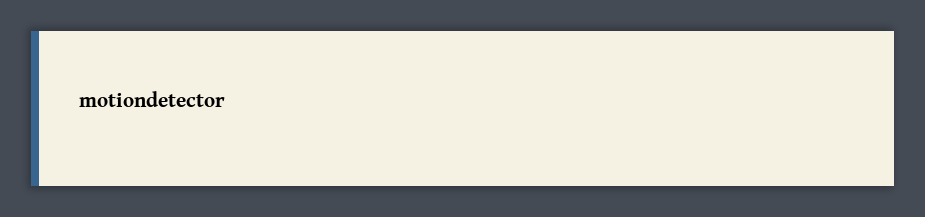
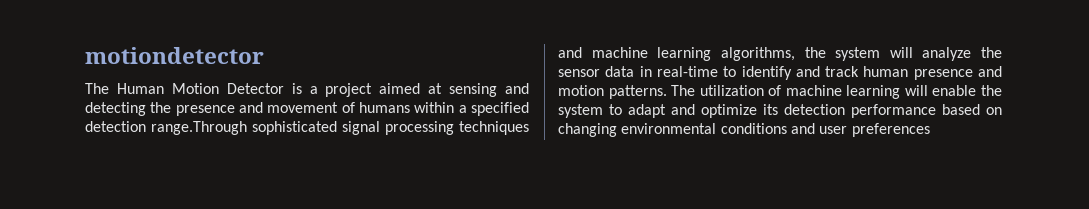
+ The Human Motion Detector is a project aimed at sensing and detecting the presence and movement of humans within a specified detection range.Through sophisticated signal processing techniques and machine learning algorithms, the system will analyze the sensor data in real-time to identify and track human presence and motion patterns. The utilization of machine learning will enable the system to adapt and optimize its detection performance based on changing environmental conditions and user preferences

